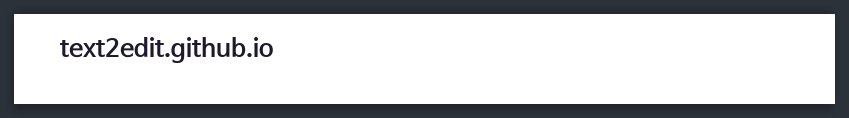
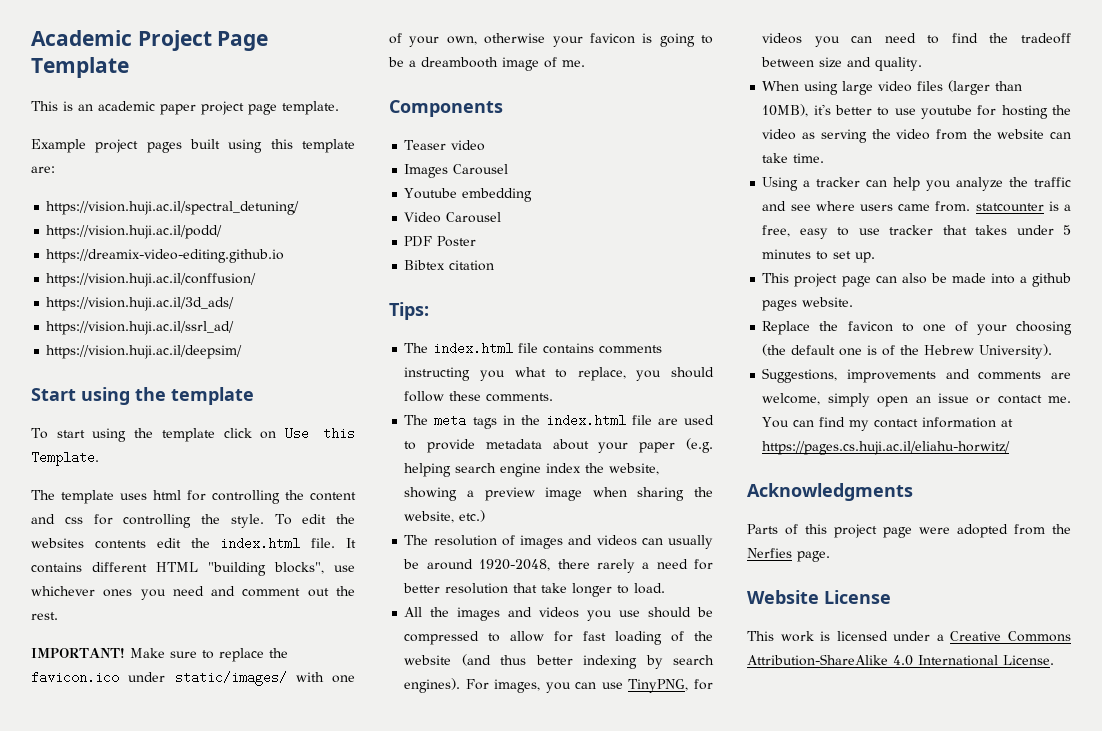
- text2edit.github.io
+ Academic Project Page Template
+ This is an academic paper project page template.
+ Example project pages built using this template are:
+ https://vision.huji.ac.il/spectral_detuning/
+ https://vision.huji.ac.il/podd/
+ https://dreamix-video-editing.github.io
+ https://vision.huji.ac.il/conffusion/
+ https://vision.huji.ac.il/3d_ads/
+ https://vision.huji.ac.il/ssrl_ad/
+ https://vision.huji.ac.il/deepsim/
+ Start using the template
+ To start using the template click on Use this Template.
+ The template uses html for controlling the content and css for controlling the style. To edit the websites contents edit the index.html file. It contains different HTML "building blocks", use whichever ones you need and comment out the rest.
+ IMPORTANT! Make sure to replace the favicon.ico under static/images/ with one of your own, otherwise your favicon is going to be a dreambooth image of me.
+ Components
+ Teaser video
+ Images Carousel
+ Youtube embedding
+ Video Carousel
+ PDF Poster
+ Bibtex citation
+ Tips:
+ The index.html file contains comments instructing you what to replace, you should follow these comments.
+ The meta tags in the index.html file are used to provide metadata about your paper (e.g. helping search engine index the website, showing a preview image when sharing the website, etc.)
+ The resolution of images and videos can usually be around 1920-2048, there rarely a need for better resolution that take longer to load.
+ All the images and videos you use should be compressed to allow for fast loading of the website (and thus better indexing by search engines). For images, you can use TinyPNG, for videos you can need to find the tradeoff between size and quality.
+ When using large video files (larger than 10MB), it's better to use youtube for hosting the video as serving the video from the website can take time.
+ Using a tracker can help you analyze the traffic and see where users came from. statcounter is a free, easy to use tracker that takes under 5 minutes to set up.
+ This project page can also be made into a github pages website.
+ Replace the favicon to one of your choosing (the default one is of the Hebrew University).
+ Suggestions, improvements and comments are welcome, simply open an issue or contact me. You can find my contact information at https://pages.cs.huji.ac.il/eliahu-horwitz/
+ Acknowledgments
+ Parts of this project page were adopted from the Nerfies page.
+ Website License
+ This work is licensed under a Creative Commons Attribution-ShareAlike 4.0 International License.

